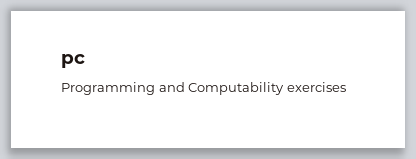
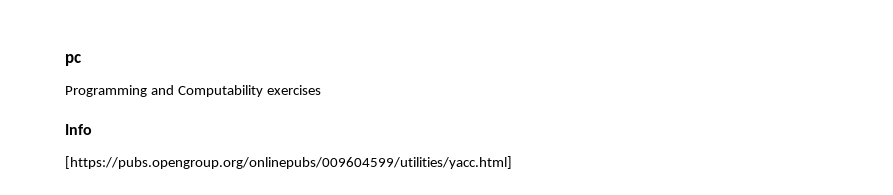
+ Info
+ [https://pubs.opengroup.org/onlinepubs/009604599/utilities/yacc.html]

